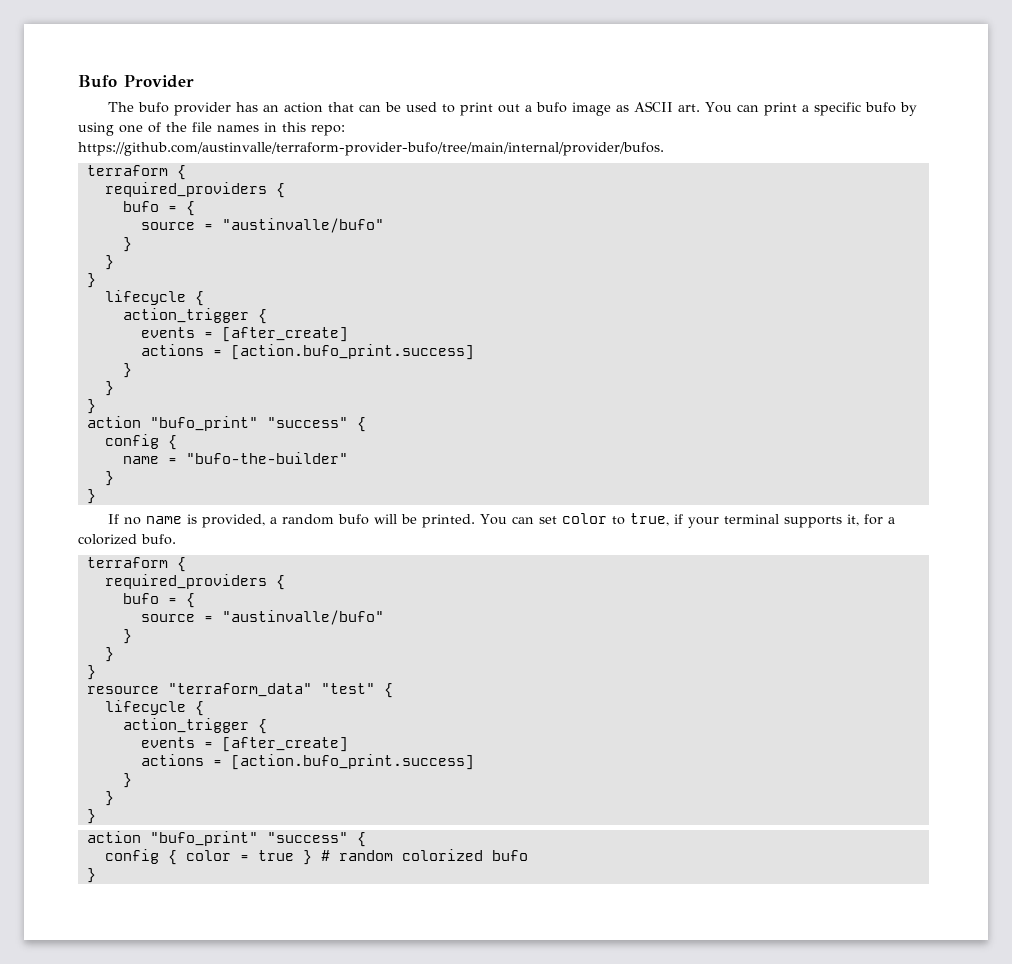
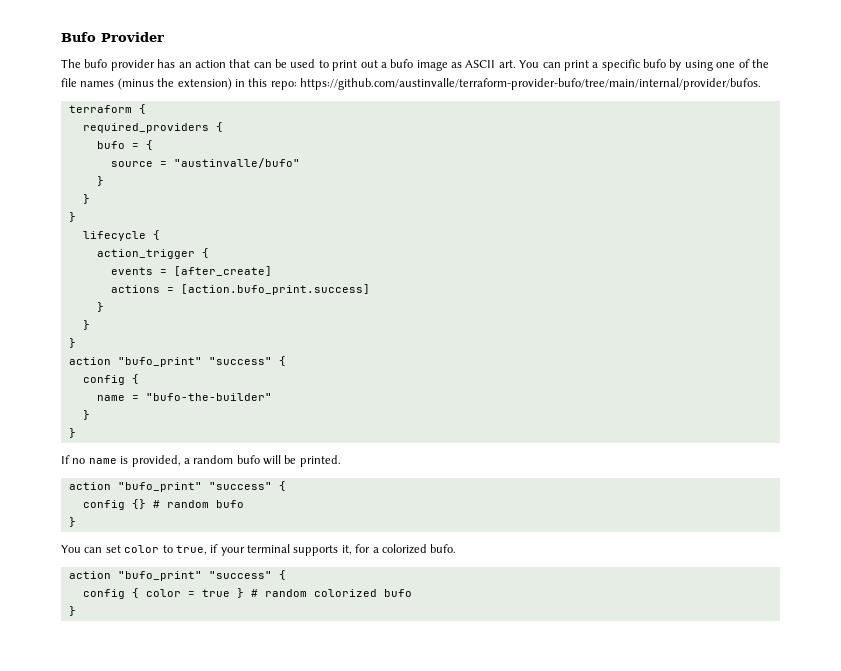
- The bufo provider has an action that can be used to print out a bufo image as ASCII art. You can print a specific bufo by using one of the file names in this repo: https://github.com/austinvalle/terraform-provider-bufo/tree/main/internal/provider/bufos.
+ The bufo provider has an action that can be used to print out a bufo image as ASCII art. You can print a specific bufo by using one of the file names (minus the extension) in this repo: https://github.com/austinvalle/terraform-provider-bufo/tree/main/internal/provider/bufos.
- If no name is provided, a random bufo will be printed. You can set color to true, if your terminal supports it, for a colorized bufo.
- terraform {
- required_providers {
- bufo = {
- source = "austinvalle/bufo"
+ If no name is provided, a random bufo will be printed.
+ action "bufo_print" "success" {
+ config {} # random bufo
  }
- }
- }
- resource "terraform_data" "test" {
- lifecycle {
- action_trigger {
- events = [after_create]
- actions = [action.bufo_print.success]
- }
- }
- }
+ You can set color to true, if your terminal supports it, for a colorized bufo.

